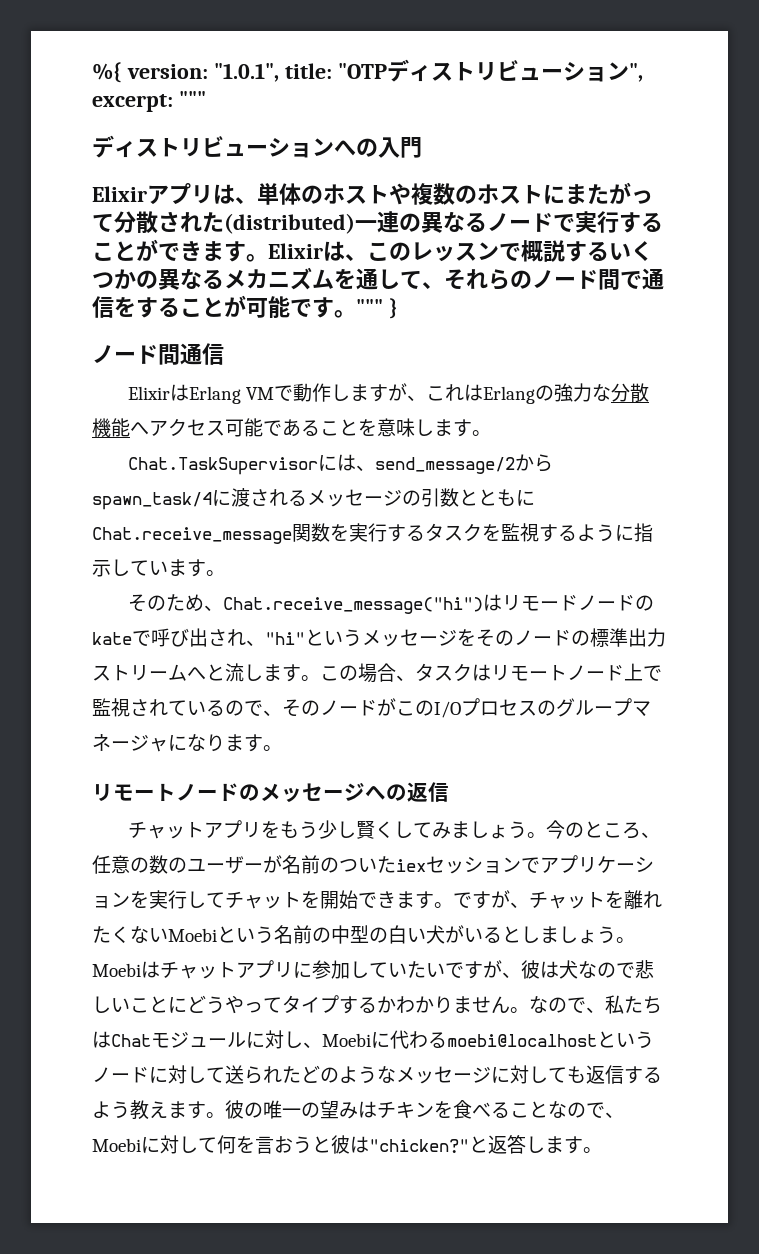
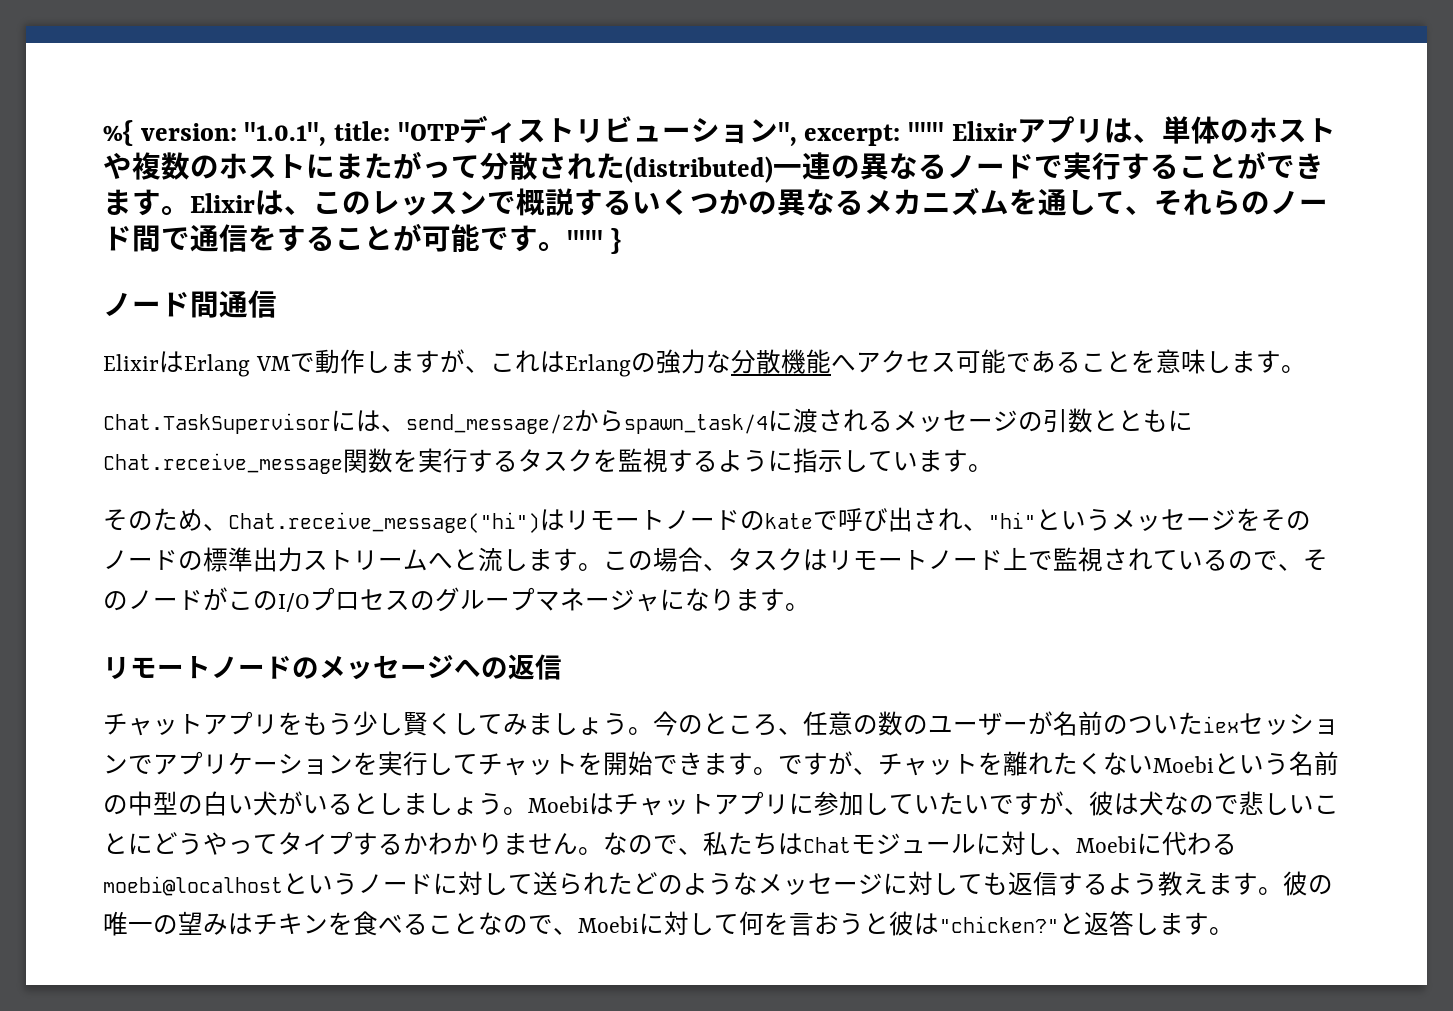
- %{ version: "1.0.1", title: "OTPディストリビューション", excerpt: """
- ディストリビューションへの入門
- Elixirアプリは、単体のホストや複数のホストにまたがって分散された(distributed)一連の異なるノードで実行することができます。
+ %{ version: "1.0.1", title: "OTPディストリビューション", excerpt: """ Elixirアプリは、単体のホストや複数のホストにまたがって分散された(distributed)一連の異なるノードで実行することができます。
- そのため、Chat.receive_message("hi")はリモードノードのkateで呼び出され、"hi"というメッセージをそのノードの標準出力ストリームへと流します。
+ そのため、Chat.receive_message("hi")はリモートノードのkateで呼び出され、"hi"というメッセージをそのノードの標準出力ストリームへと流します。

